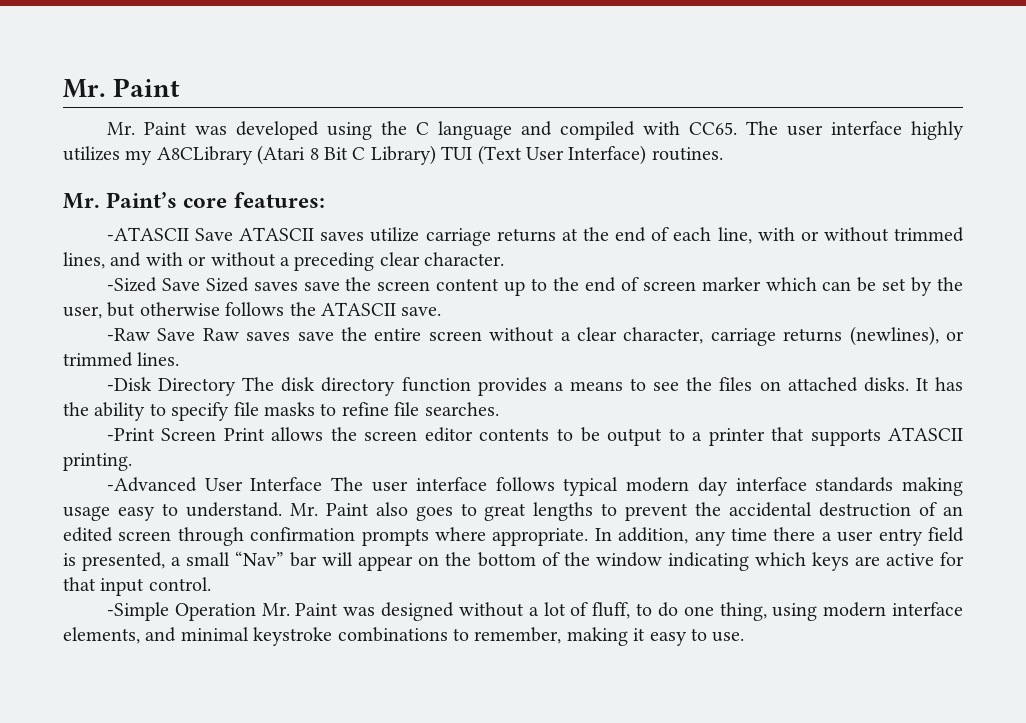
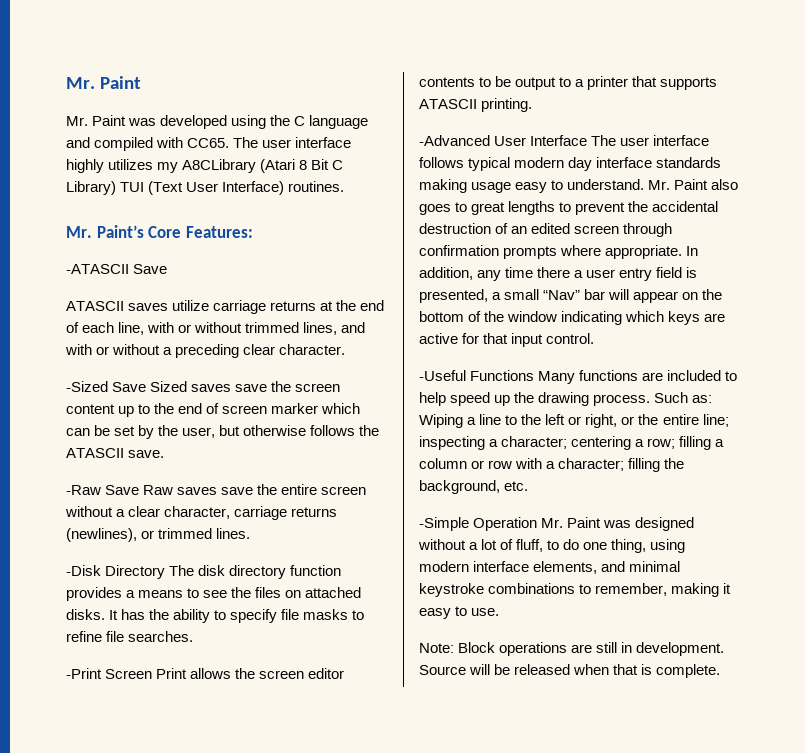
- Mr. Paint’s core features:
+ Mr. Paint’s Core Features:
- -ATASCII Save ATASCII saves utilize carriage returns at the end of each line, with or without trimmed lines, and with or without a preceding clear character.
+ -ATASCII Save
+ ATASCII saves utilize carriage returns at the end of each line, with or without trimmed lines, and with or without a preceding clear character.
+ -Useful Functions Many functions are included to help speed up the drawing process. Such as: Wiping a line to the left or right, or the entire line; inspecting a character; centering a row; filling a column or row with a character; filling the background, etc.
+ Note: Block operations are still in development. Source will be released when that is complete.

